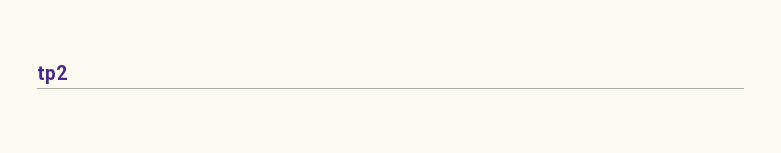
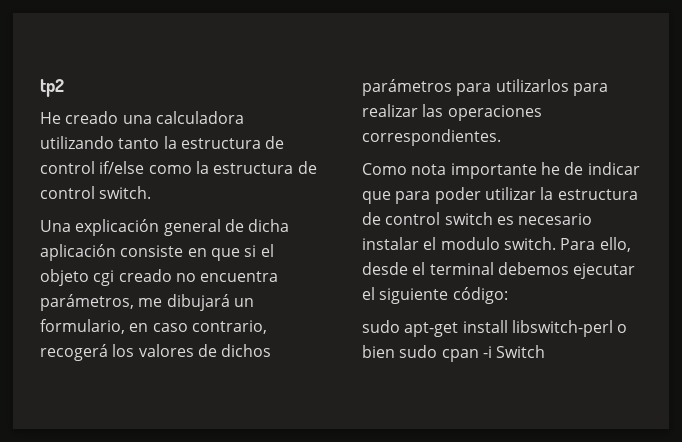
+ He creado una calculadora utilizando tanto la estructura de control if/else como la estructura de control switch.
+ Una explicación general de dicha aplicación consiste en que si el objeto cgi creado no encuentra parámetros, me dibujará un formulario, en caso contrario, recogerá los valores de dichos parámetros para utilizarlos para realizar las operaciones correspondientes.
+ Como nota importante he de indicar que para poder utilizar la estructura de control switch es necesario instalar el modulo switch. Para ello, desde el terminal debemos ejecutar el siguiente código:
+ sudo apt-get install libswitch-perl o bien sudo cpan -i Switch

